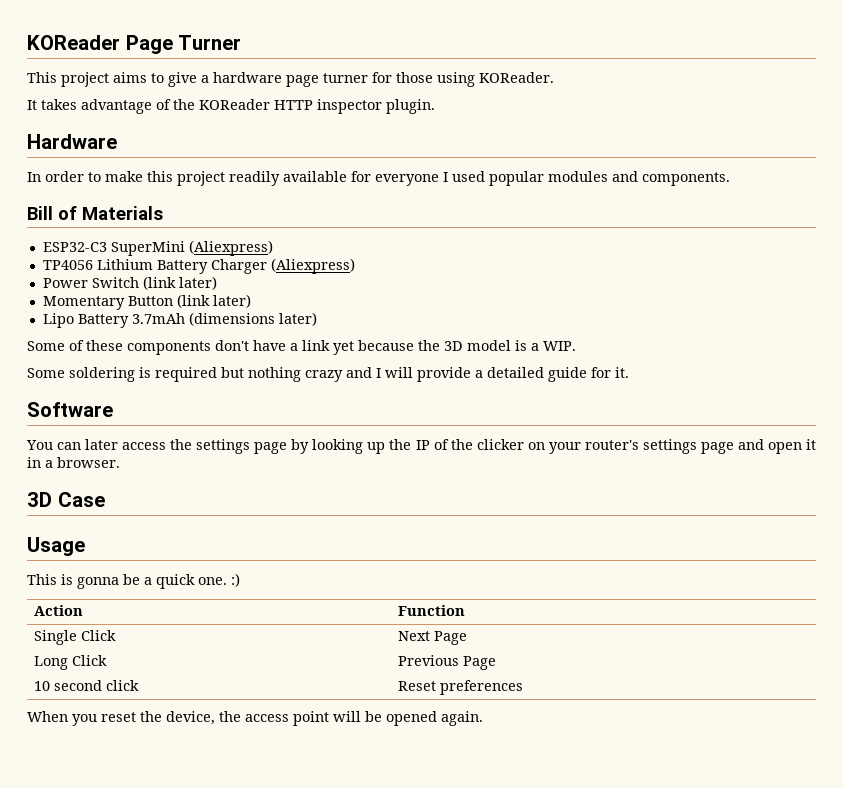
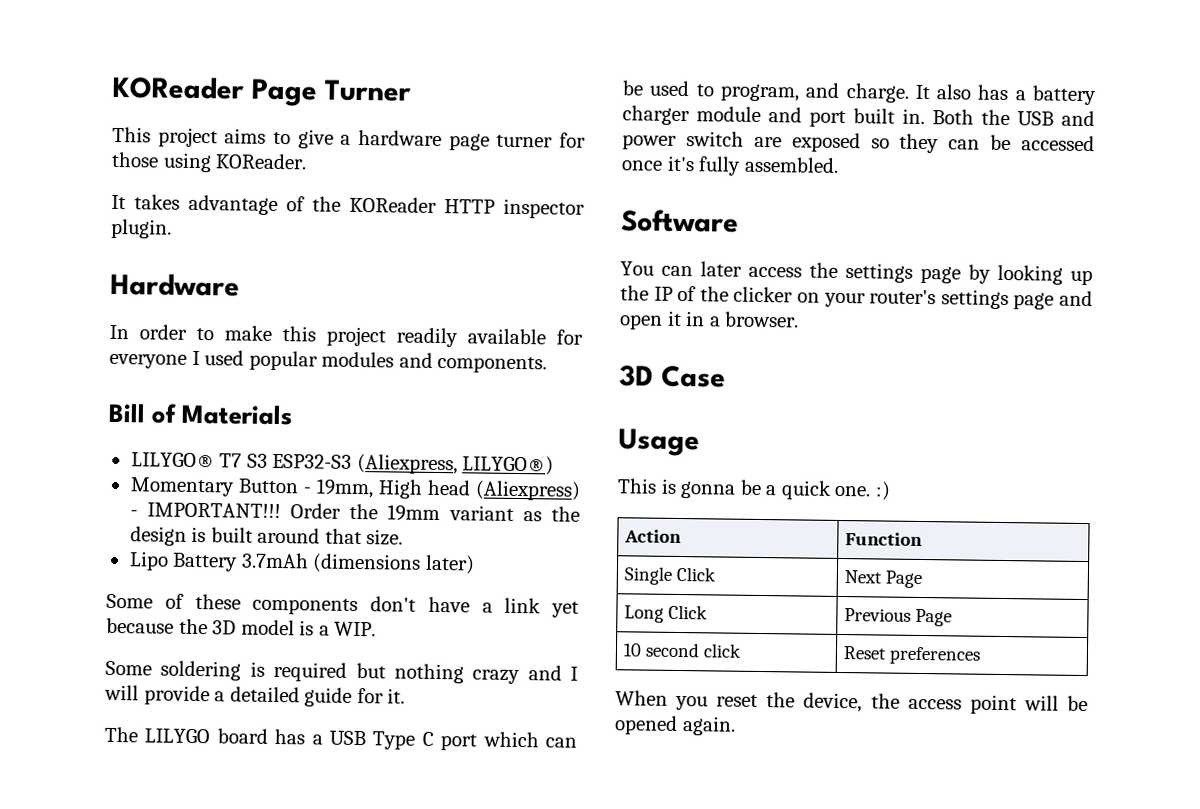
- ESP32-C3 SuperMini (Aliexpress)
- TP4056 Lithium Battery Charger (Aliexpress)
- Power Switch (link later)
- Momentary Button (link later)
+ LILYGO® T7 S3 ESP32-S3 (Aliexpress, LILYGO®)
+ Momentary Button - 19mm, High head (Aliexpress) - IMPORTANT!!! Order the 19mm variant as the design is built around that size.
+ The LILYGO board has a USB Type C port which can be used to program, and charge. It also has a battery charger module and port built in. Both the USB and power switch are exposed so they can be accessed once it's fully assembled.

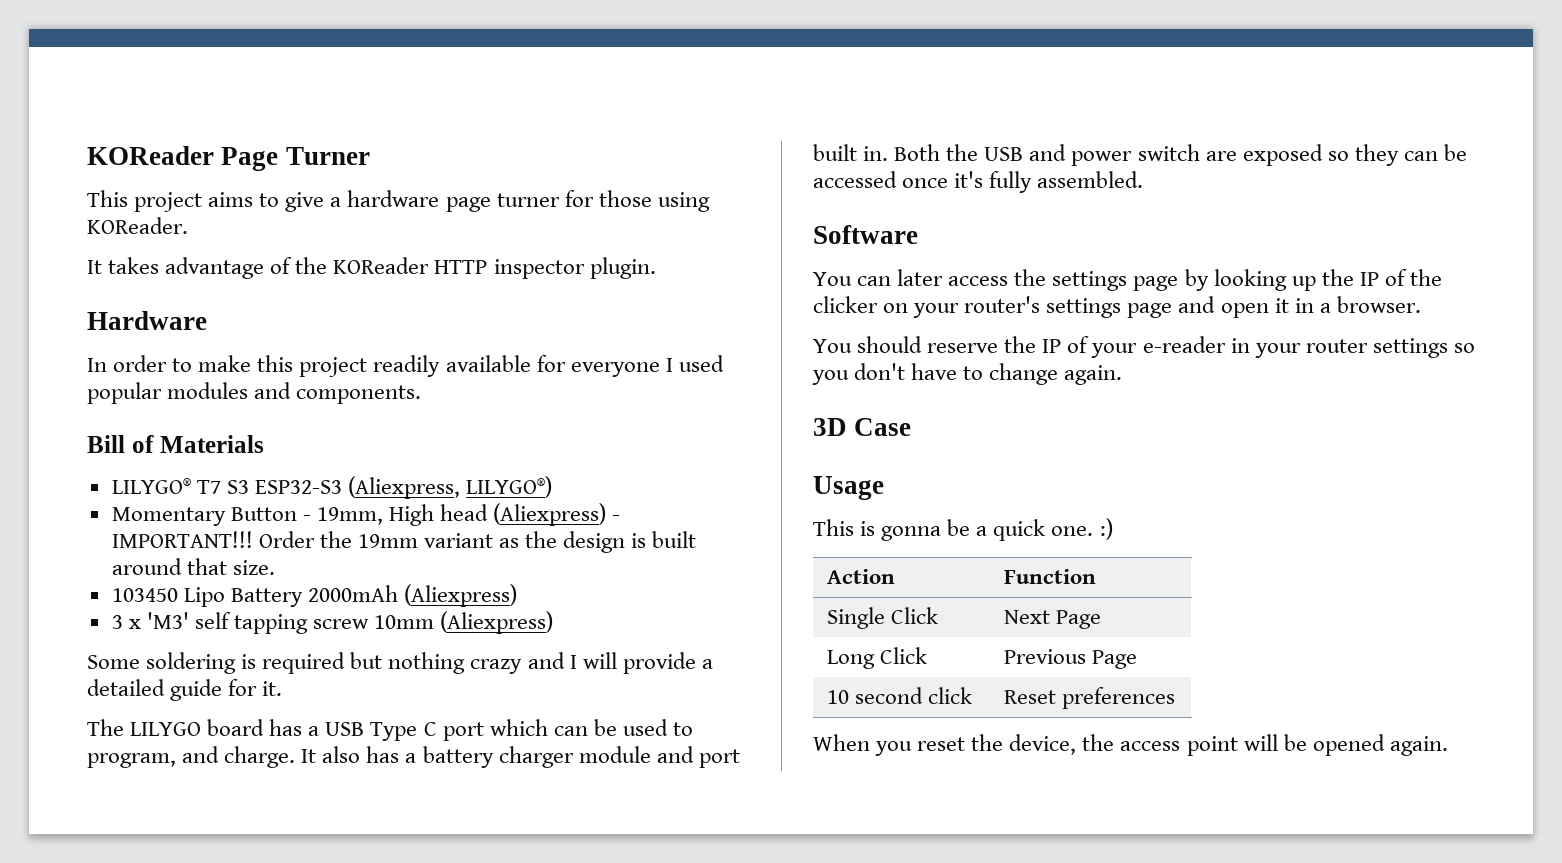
- Lipo Battery 3.7mAh (dimensions later)
- Some of these components don't have a link yet because the 3D model is a WIP.
+ 103450 Lipo Battery 2000mAh (Aliexpress)
+ 3 x 'M3' self tapping screw 10mm (Aliexpress)
+ You should reserve the IP of your e-reader in your router settings so you don't have to change again.

